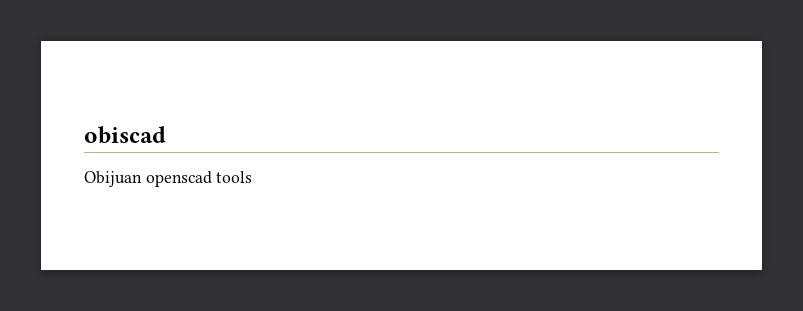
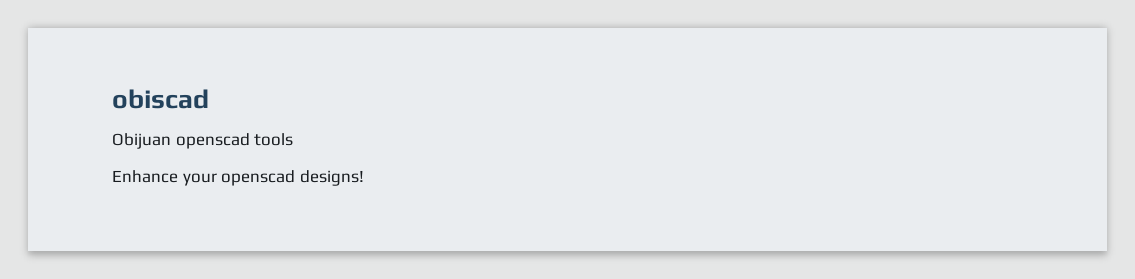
+ Enhance your openscad designs!

